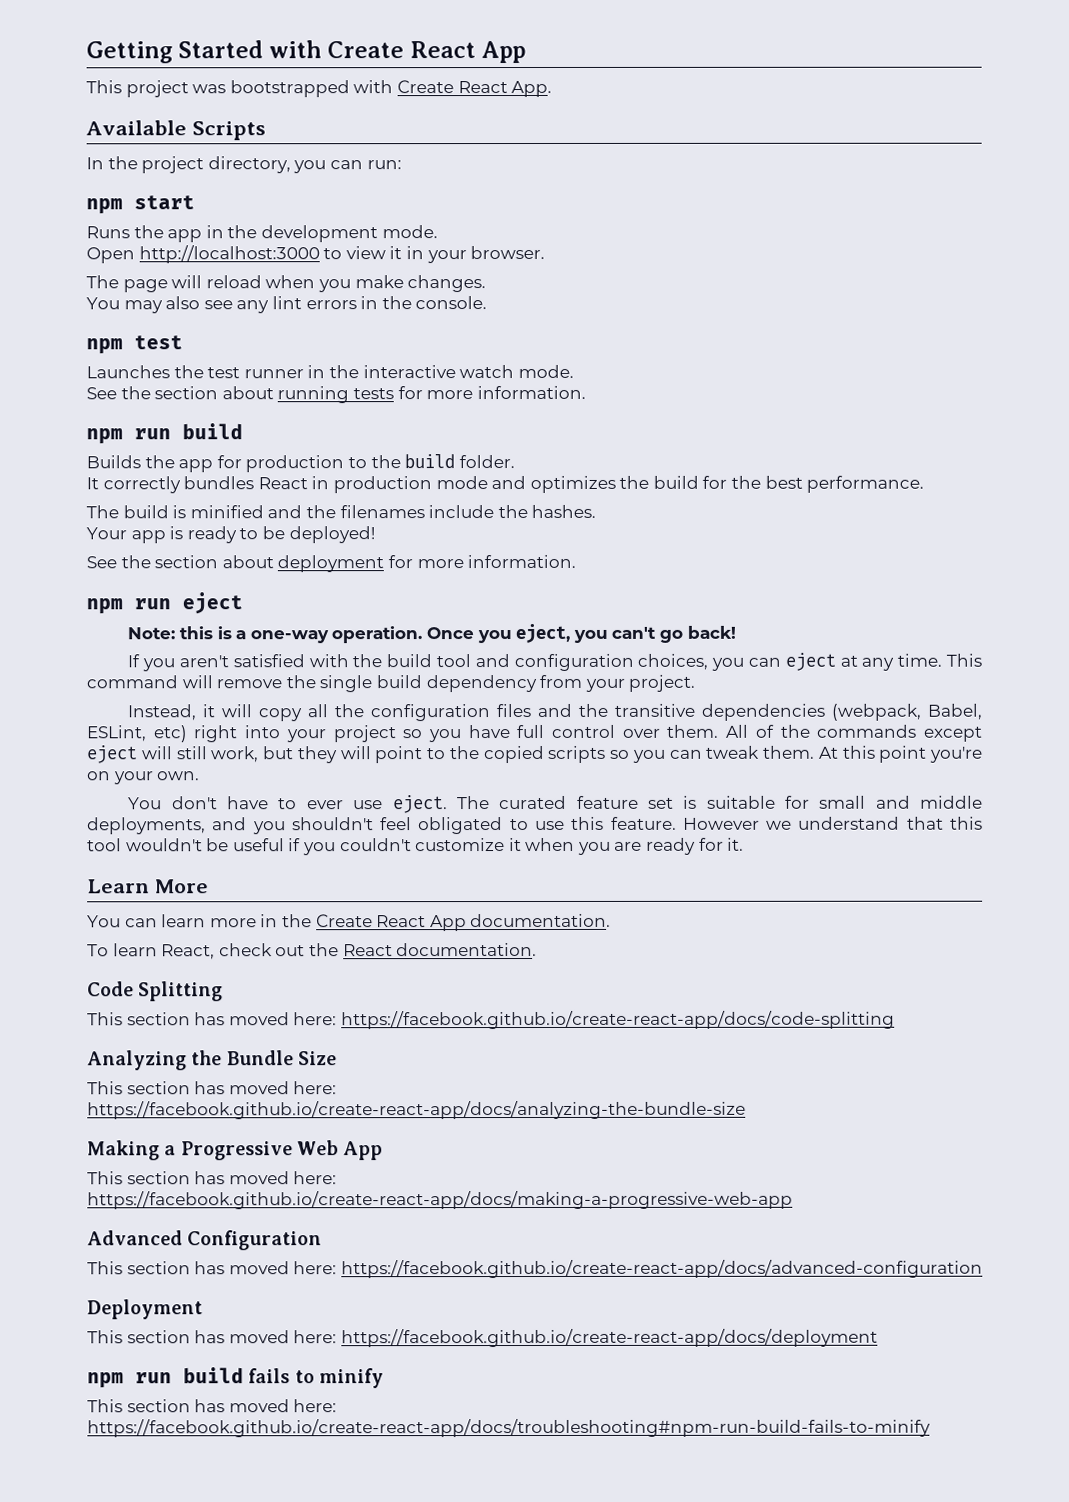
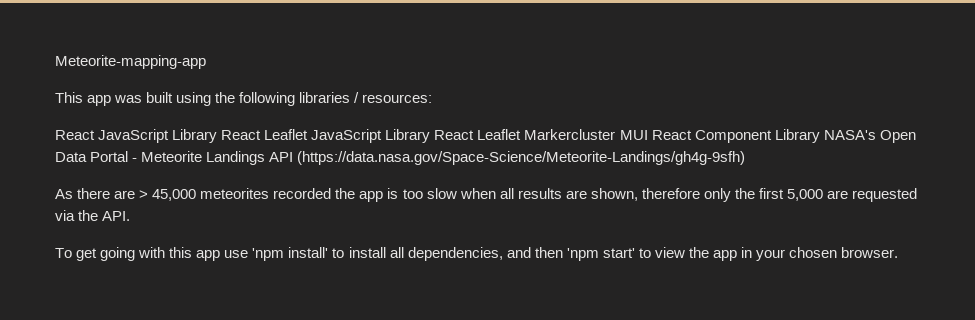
- Getting Started with Create React App
- This project was bootstrapped with Create React App.
- Available Scripts
- In the project directory, you can run:
- npm start
- Runs the app in the development mode.
- Open http://localhost:3000 to view it in your browser.
- The page will reload when you make changes.
- You may also see any lint errors in the console.
- npm test
- Launches the test runner in the interactive watch mode.
- See the section about running tests for more information.
- npm run build
- Builds the app for production to the build folder.
- It correctly bundles React in production mode and optimizes the build for the best performance.
- The build is minified and the filenames include the hashes.
- Your app is ready to be deployed!
- See the section about deployment for more information.
- npm run eject
- Note: this is a one-way operation. Once you eject, you can't go back!
- If you aren't satisfied with the build tool and configuration choices, you can eject at any time. This command will remove the single build dependency from your project.
- Instead, it will copy all the configuration files and the transitive dependencies (webpack, Babel, ESLint, etc) right into your project so you have full control over them. All of the commands except eject will still work, but they will point to the copied scripts so you can tweak them. At this point you're on your own.
- You don't have to ever use eject. The curated feature set is suitable for small and middle deployments, and you shouldn't feel obligated to use this feature. However we understand that this tool wouldn't be useful if you couldn't customize it when you are ready for it.
- Learn More
- You can learn more in the Create React App documentation.
- To learn React, check out the React documentation.
- Code Splitting
- This section has moved here: https://facebook.github.io/create-react-app/docs/code-splitting
- Analyzing the Bundle Size
- This section has moved here: https://facebook.github.io/create-react-app/docs/analyzing-the-bundle-size
- Making a Progressive Web App
- This section has moved here: https://facebook.github.io/create-react-app/docs/making-a-progressive-web-app
- Advanced Configuration
- This section has moved here: https://facebook.github.io/create-react-app/docs/advanced-configuration
- Deployment
- This section has moved here: https://facebook.github.io/create-react-app/docs/deployment
- npm run build fails to minify
- This section has moved here: https://facebook.github.io/create-react-app/docs/troubleshooting#npm-run-build-fails-to-minify
+ Meteorite-mapping-app
+ This app was built using the following libraries / resources:
+ React JavaScript Library React Leaflet JavaScript Library React Leaflet Markercluster MUI React Component Library NASA's Open Data Portal - Meteorite Landings API (https://data.nasa.gov/Space-Science/Meteorite-Landings/gh4g-9sfh)
+ As there are > 45,000 meteorites recorded the app is too slow when all results are shown, therefore only the first 5,000 are requested via the API.
+ To get going with this app use 'npm install' to install all dependencies, and then 'npm start' to view the app in your chosen browser.

